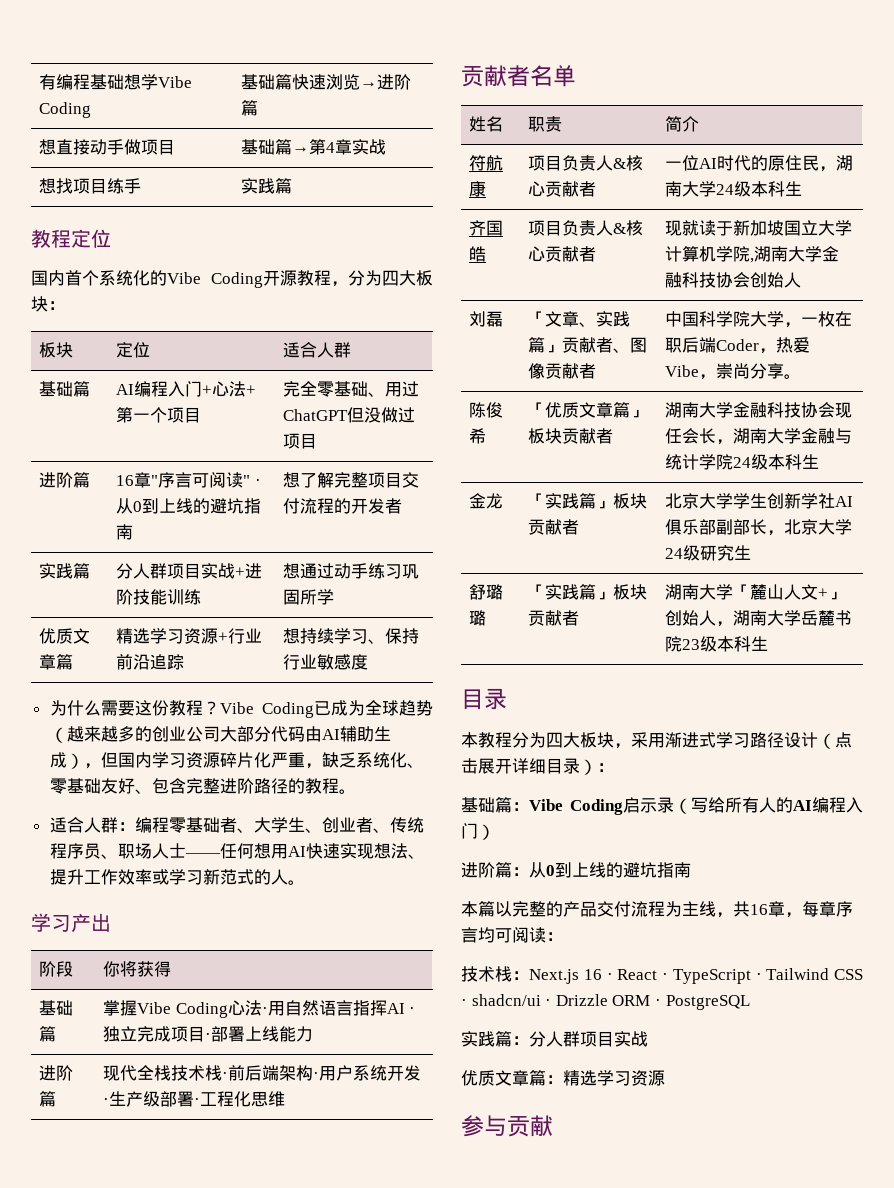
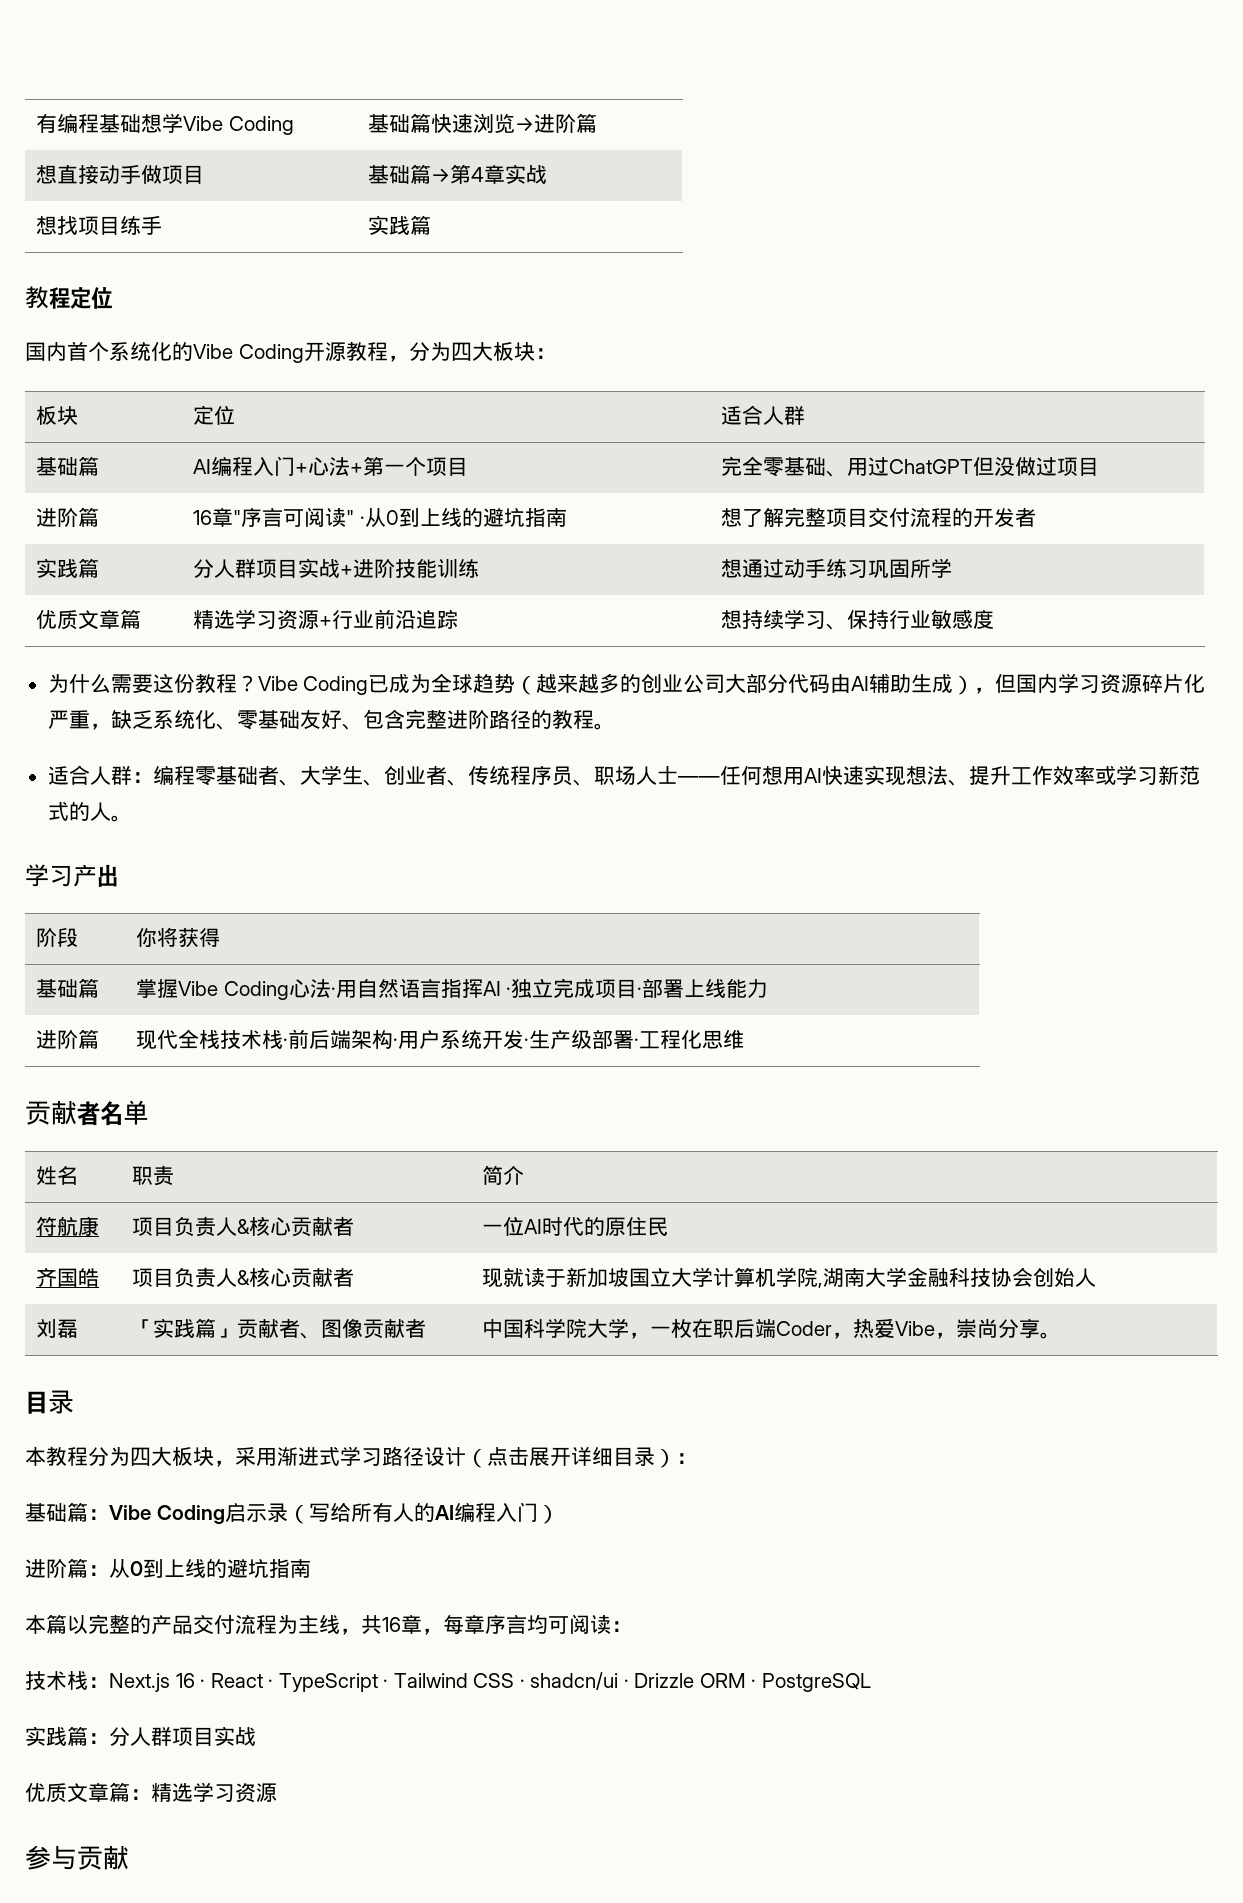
- 符航康 | 项目负责人&核心贡献者 | 一位AI时代的原住民，湖南大学24级本科生
+ 符航康 | 项目负责人&核心贡献者 | 一位AI时代的原住民
- 刘磊 | 「文章、实践篇」贡献者、图像贡献者 | 中国科学院大学，一枚在职后端Coder，热爱Vibe，崇尚分享。
+ 刘磊 | 「实践篇」贡献者、图像贡献者 | 中国科学院大学，一枚在职后端Coder，热爱Vibe，崇尚分享。
- 陈俊希 | 「优质文章篇」板块贡献者 | 湖南大学金融科技协会现任会长，湖南大学金融与统计学院24级本科生
- 金龙 | 「实践篇」板块贡献者 | 北京大学学生创新学社AI俱乐部副部长，北京大学24级研究生
- 舒璐璐 | 「实践篇」板块贡献者 | 湖南大学「麓山人文+」创始人，湖南大学岳麓书院23级本科生

